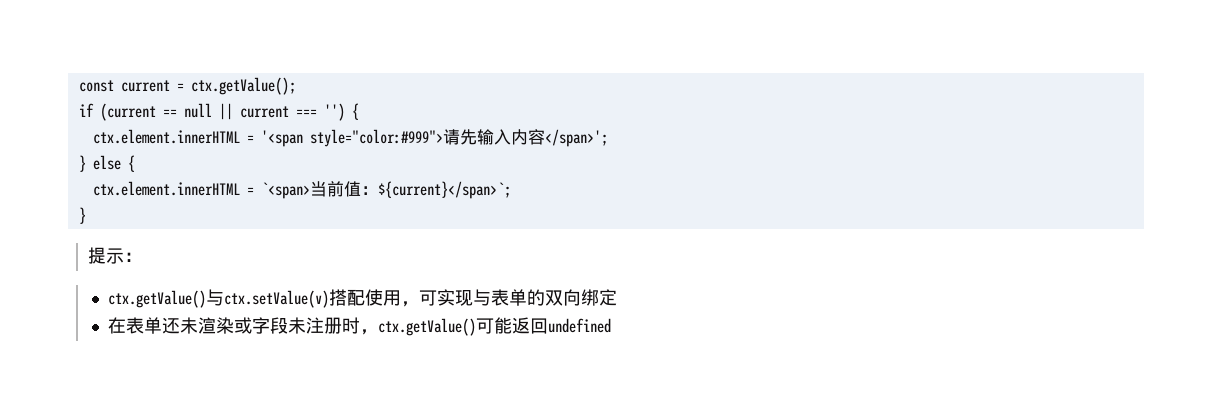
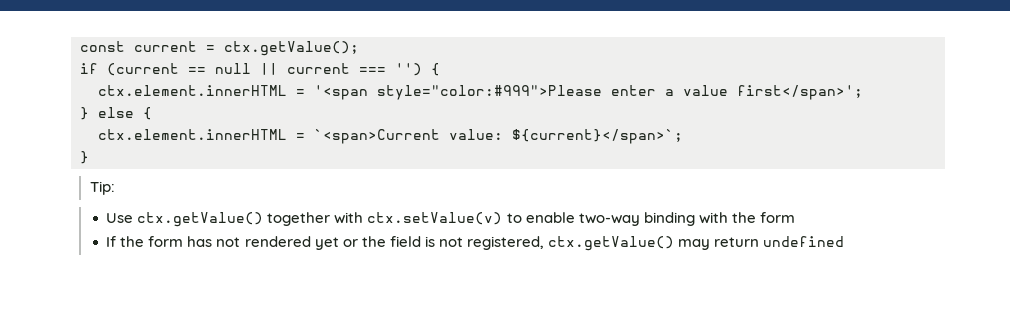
- ctx.element.innerHTML = '<span style="color:#999">请先输入内容</span>';
+ ctx.element.innerHTML = '<span style="color:#999">Please enter a value first</span>';
- ctx.element.innerHTML = `<span>当前值：${current}</span>`;
+ ctx.element.innerHTML = `<span>Current value: ${current}</span>`;
- 提示：
- ctx.getValue()与ctx.setValue(v)搭配使用，可实现与表单的双向绑定
- 在表单还未渲染或字段未注册时，ctx.getValue()可能返回undefined
+ Tip:
+ Use ctx.getValue() together with ctx.setValue(v) to enable two-way binding with the form
+ If the form has not rendered yet or the field is not registered, ctx.getValue() may return undefined

